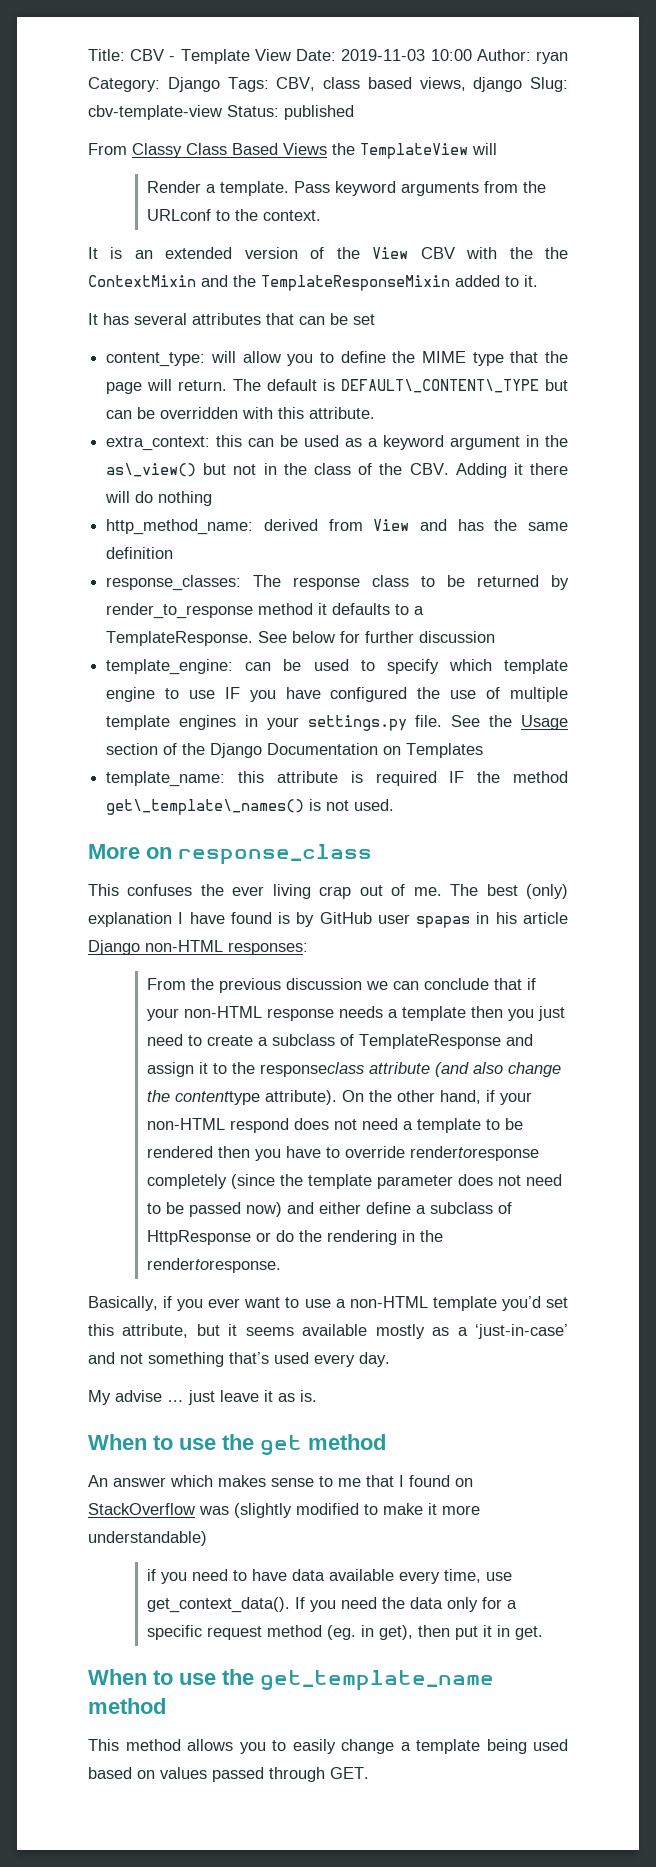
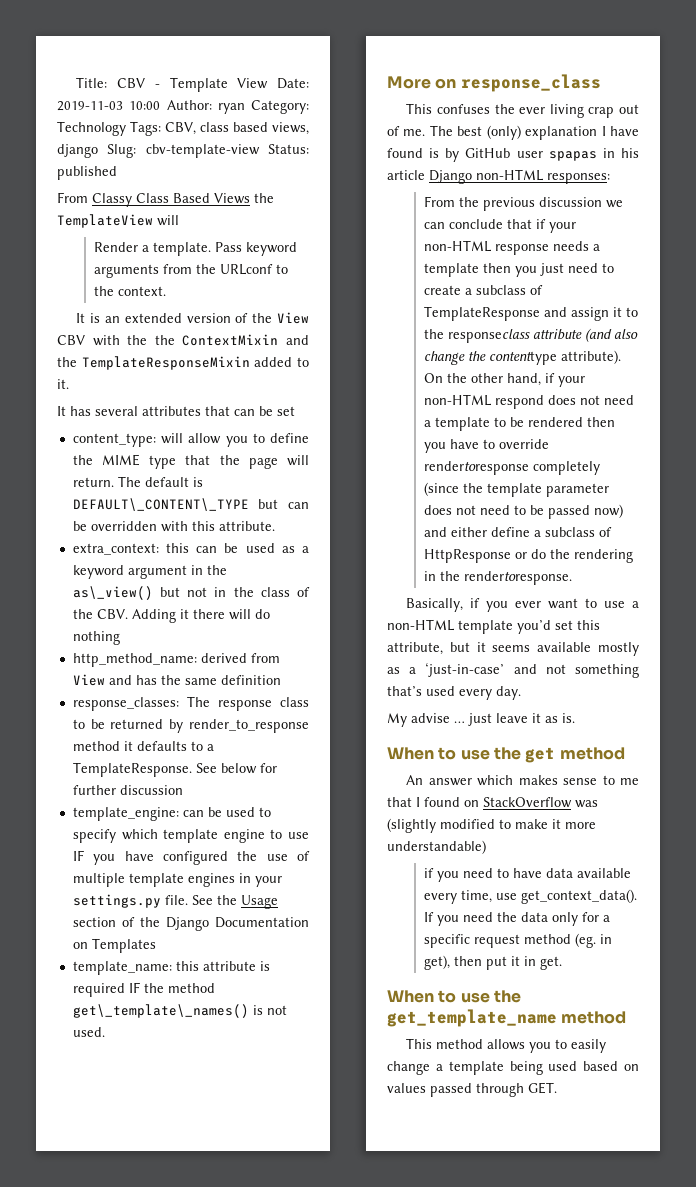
- Title: CBV - Template View Date: 2019-11-03 10:00 Author: ryan Category: Django Tags: CBV, class based views, django Slug: cbv-template-view Status: published
+ Title: CBV - Template View Date: 2019-11-03 10:00 Author: ryan Category: Technology Tags: CBV, class based views, django Slug: cbv-template-view Status: published

